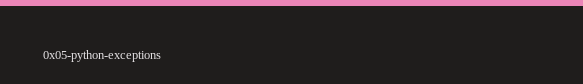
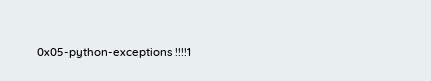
- 0x05-python-exceptions
+ 0x05-python-exceptions !!!!1

